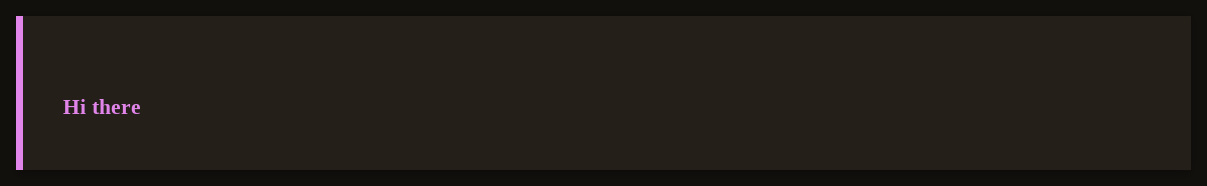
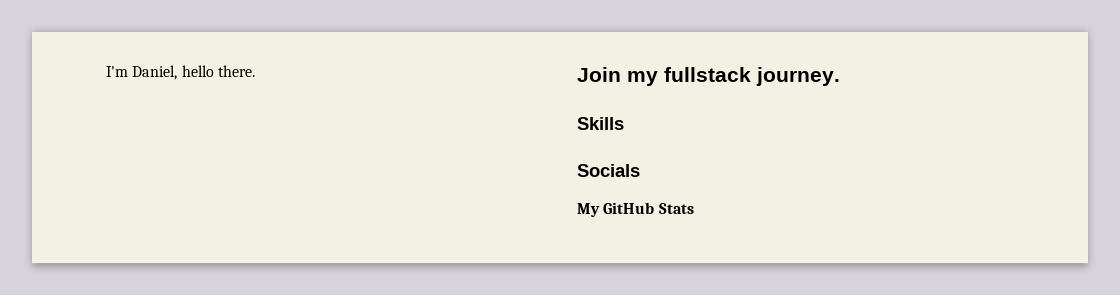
- Hi there
+ I'm Daniel, hello there.
+ Join my fullstack journey.
+ Skills
+ Socials
+ My GitHub Stats

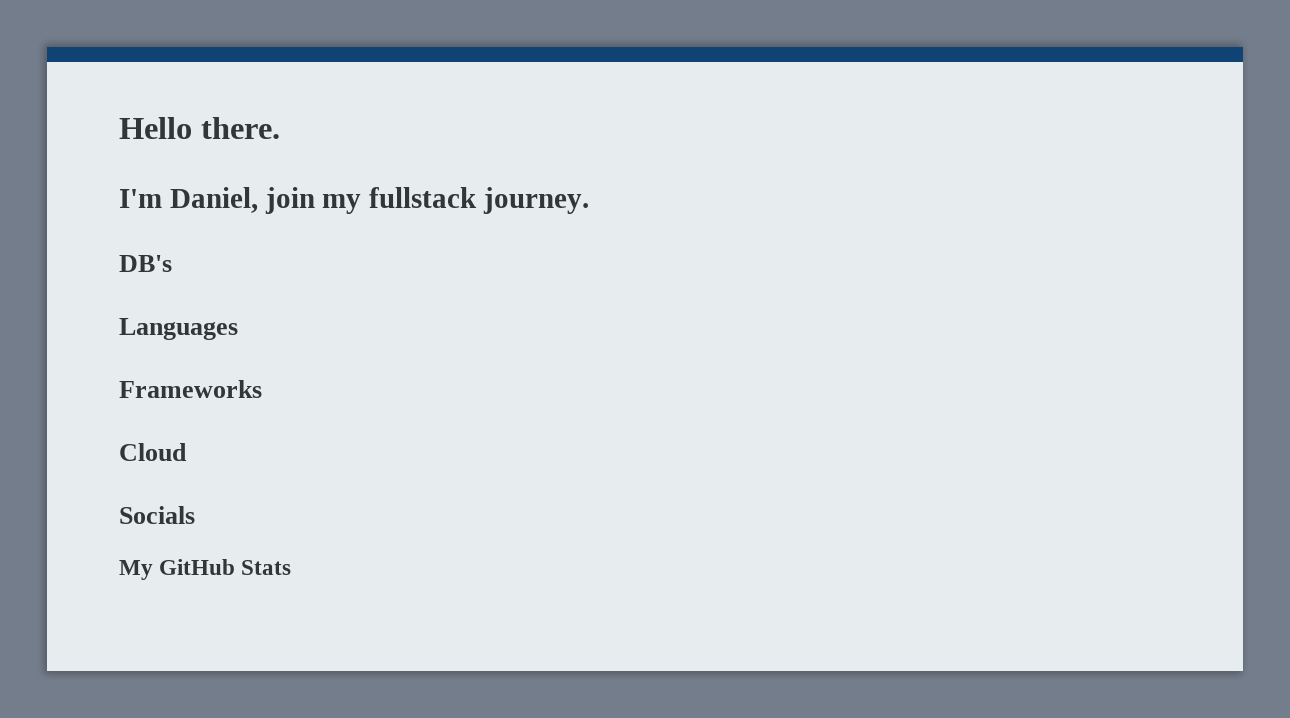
- I'm Daniel, hello there.
- Join my fullstack journey.
+ Hello there.
+ I'm Daniel, join my fullstack journey.
- Skills
+ DB's
+ Languages
+ Frameworks
+ Cloud

